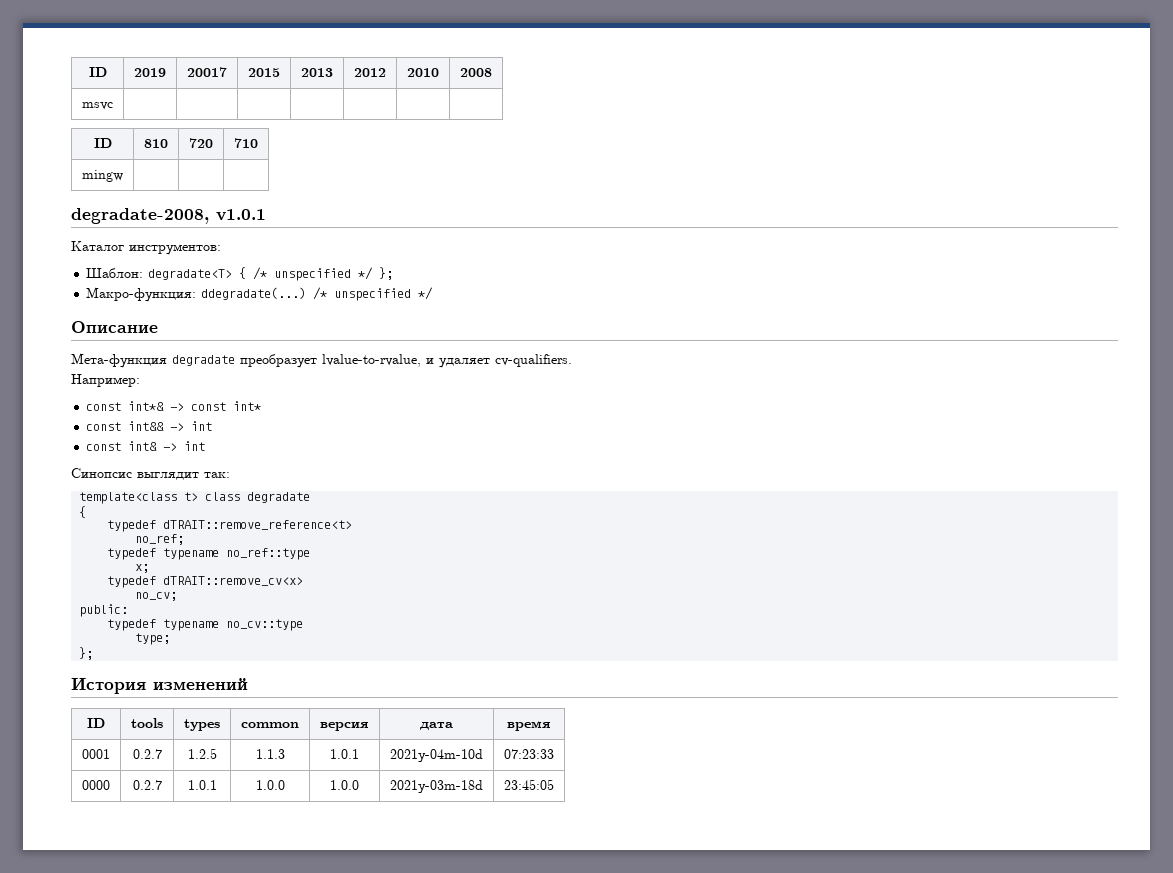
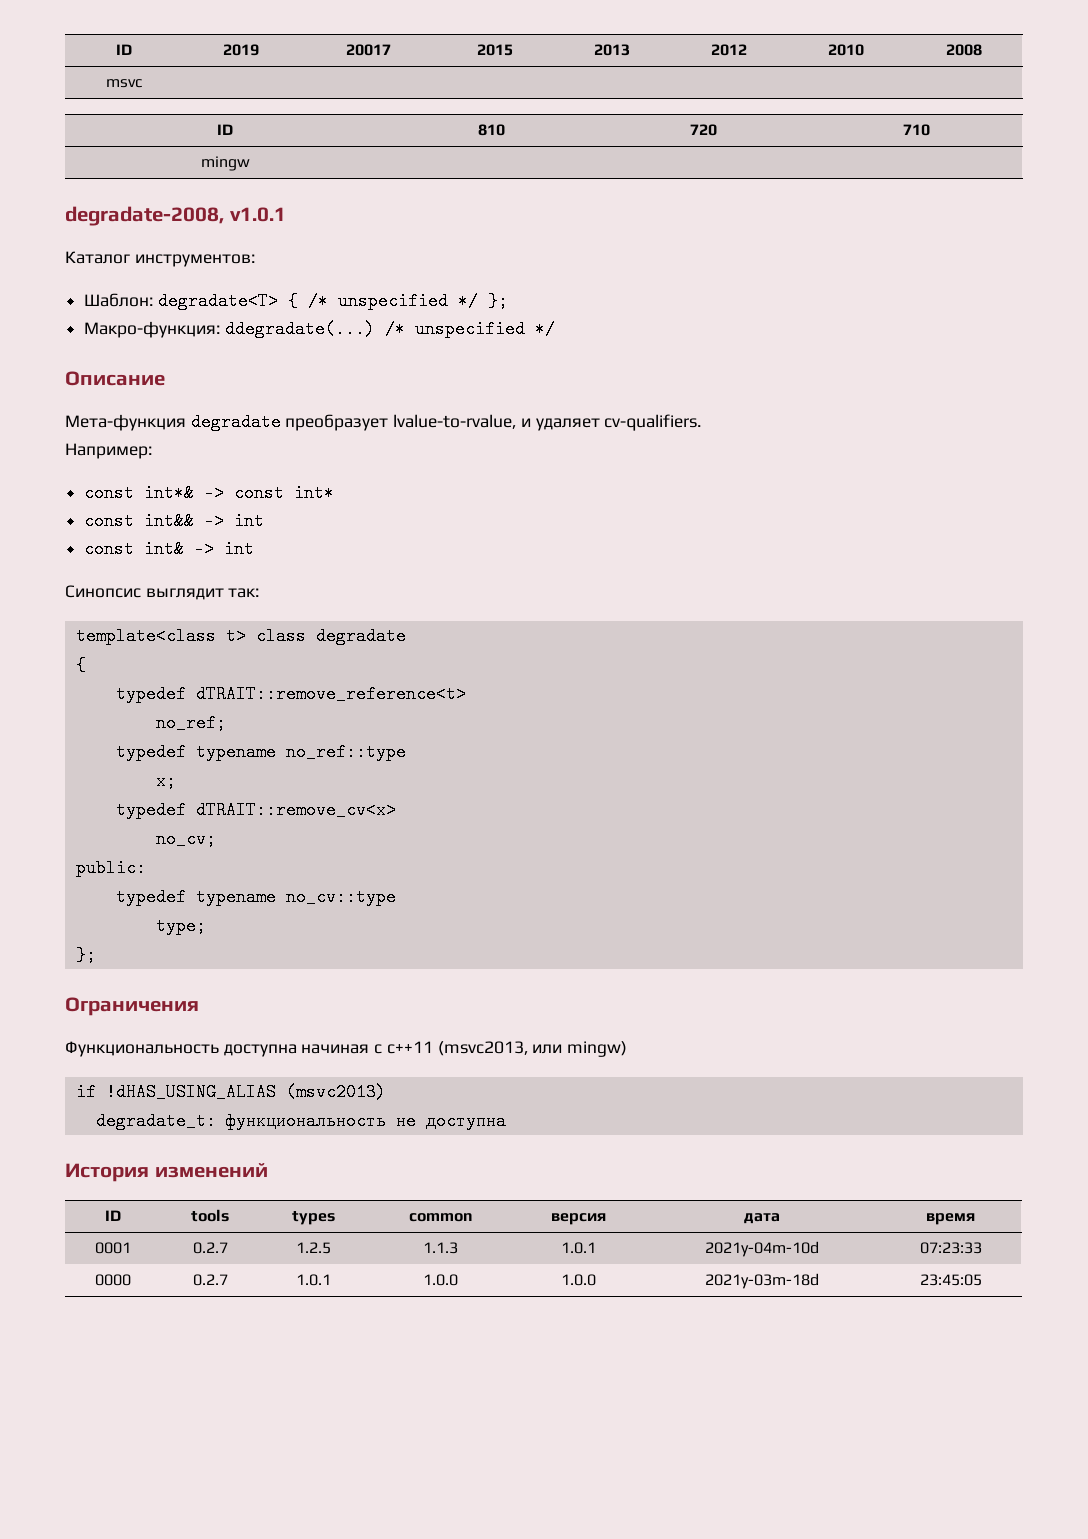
+ Ограничения
+ Функциональность доступна начиная с с++11 (msvc2013, или mingw)
+ if !dHAS_USING_ALIAS (msvc2013)
+ degradate_t: функциональность не доступна

